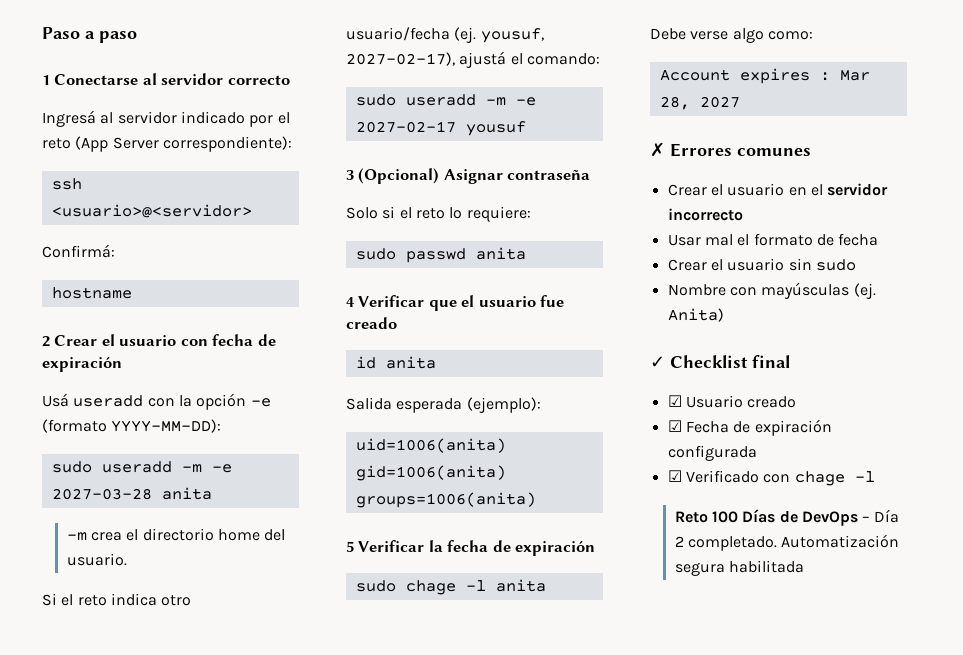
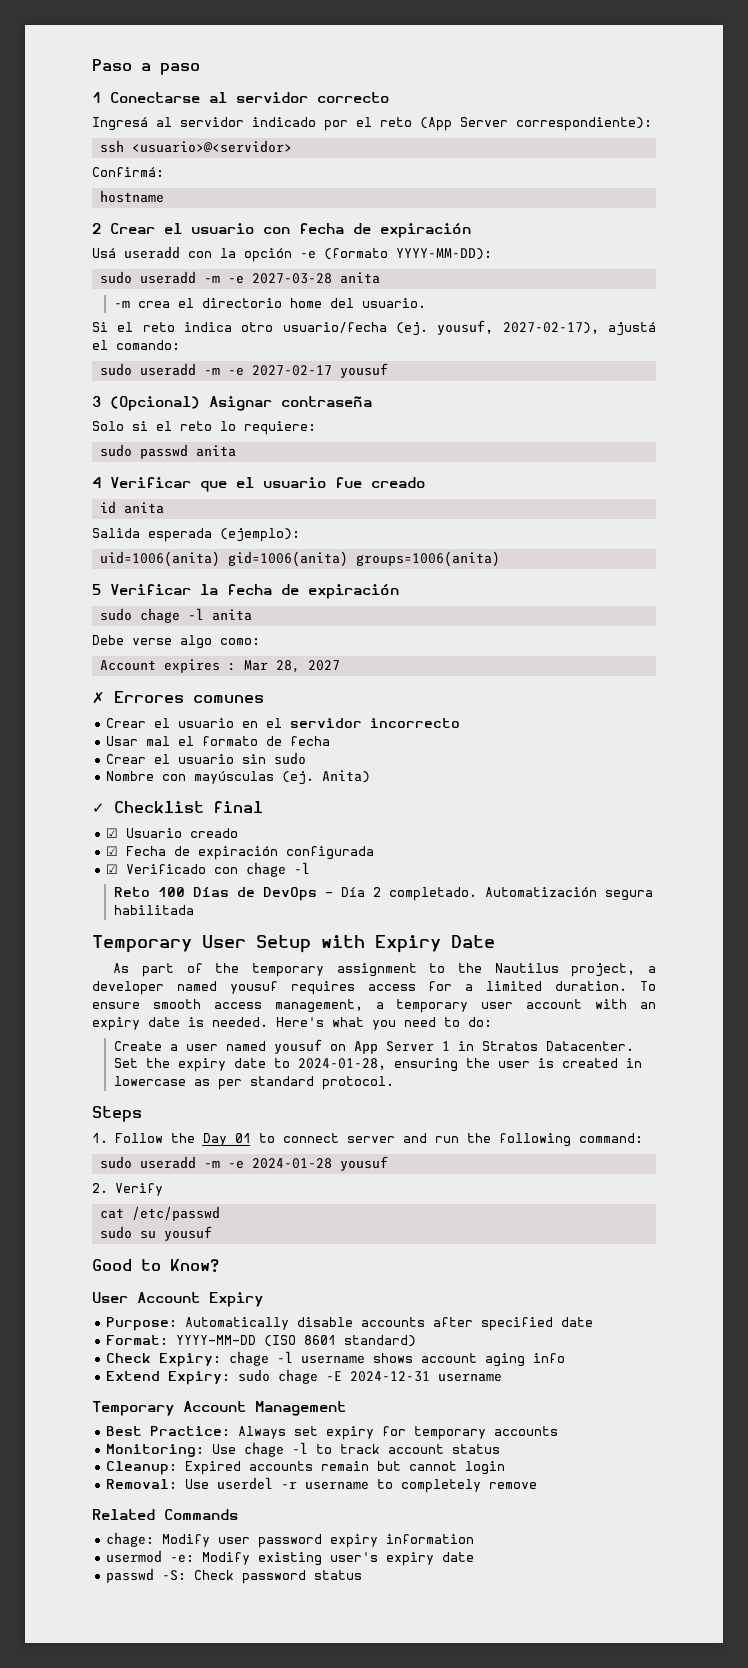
+ Temporary User Setup with Expiry Date
+ As part of the temporary assignment to the Nautilus project, a developer named yousuf requires access for a limited duration. To ensure smooth access management, a temporary user account with an expiry date is needed. Here's what you need to do:
+ Create a user named yousuf on App Server 1 in Stratos Datacenter. Set the expiry date to 2024-01-28, ensuring the user is created in lowercase as per standard protocol.
+ Steps
+ 1. Follow the Day 01 to connect server and run the following command:
+ sudo useradd -m -e 2024-01-28 yousuf
+ 2. Verify
+ cat /etc/passwd
+ sudo su yousuf
+ Good to Know?
+ User Account Expiry
+ Purpose: Automatically disable accounts after specified date
+ Format: YYYY-MM-DD (ISO 8601 standard)
+ Check Expiry: chage -l username shows account aging info
+ Extend Expiry: sudo chage -E 2024-12-31 username
+ Temporary Account Management
+ Best Practice: Always set expiry for temporary accounts
+ Monitoring: Use chage -l to track account status
+ Cleanup: Expired accounts remain but cannot login
+ Removal: Use userdel -r username to completely remove
+ Related Commands
+ chage: Modify user password expiry information
+ usermod -e: Modify existing user's expiry date
+ passwd -S: Check password status

